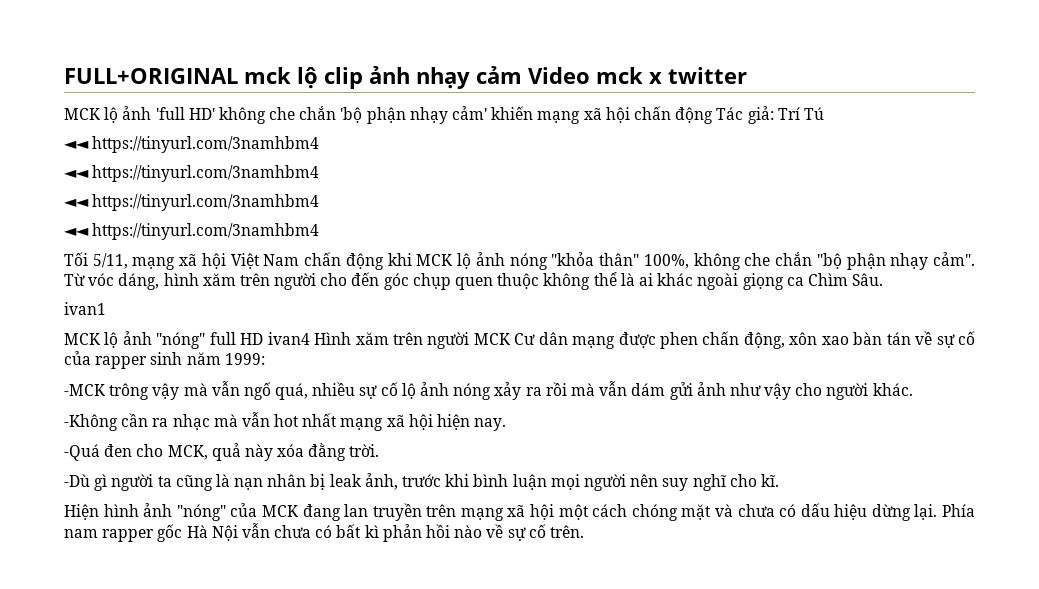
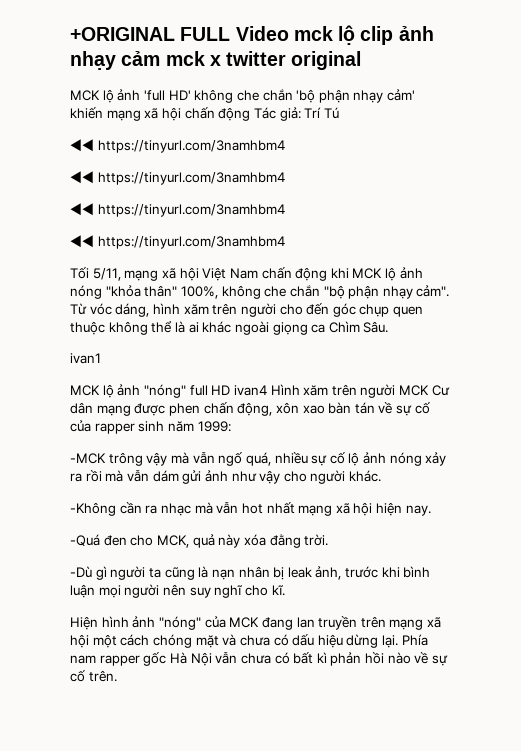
- FULL+ORIGINAL mck lộ clip ảnh nhạy cảm Video mck x twitter
+ +ORIGINAL FULL Video mck lộ clip ảnh nhạy cảm mck x twitter original

